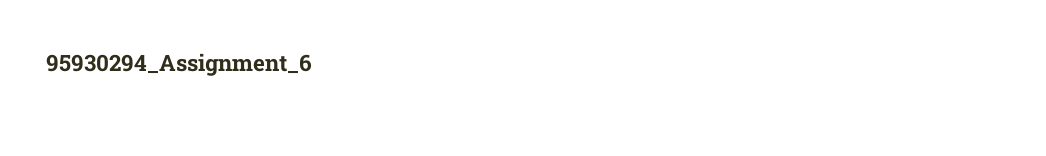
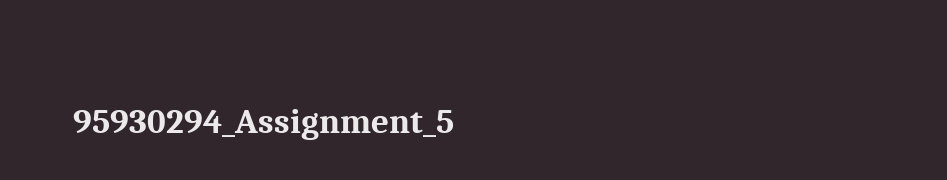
- 95930294_Assignment_6
+ 95930294_Assignment_5

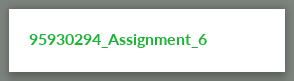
- 95930294_Assignment_5
+ 95930294_Assignment_6

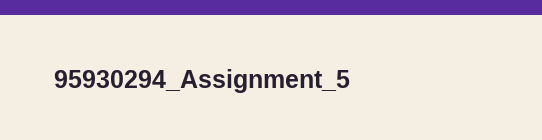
- 95930294_Assignment_6
+ 95930294_Assignment_5

